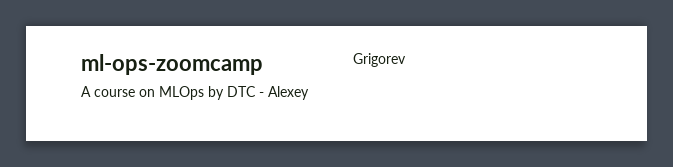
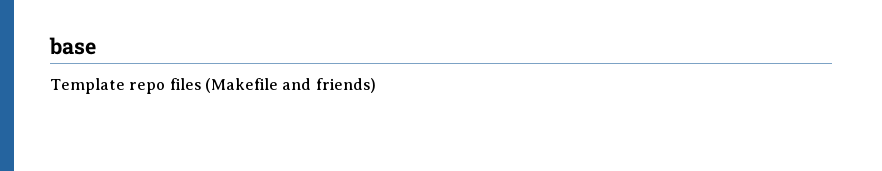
- ml-ops-zoomcamp
- A course on MLOps by DTC - Alexey Grigorev
+ base
+ Template repo files (Makefile and friends)

